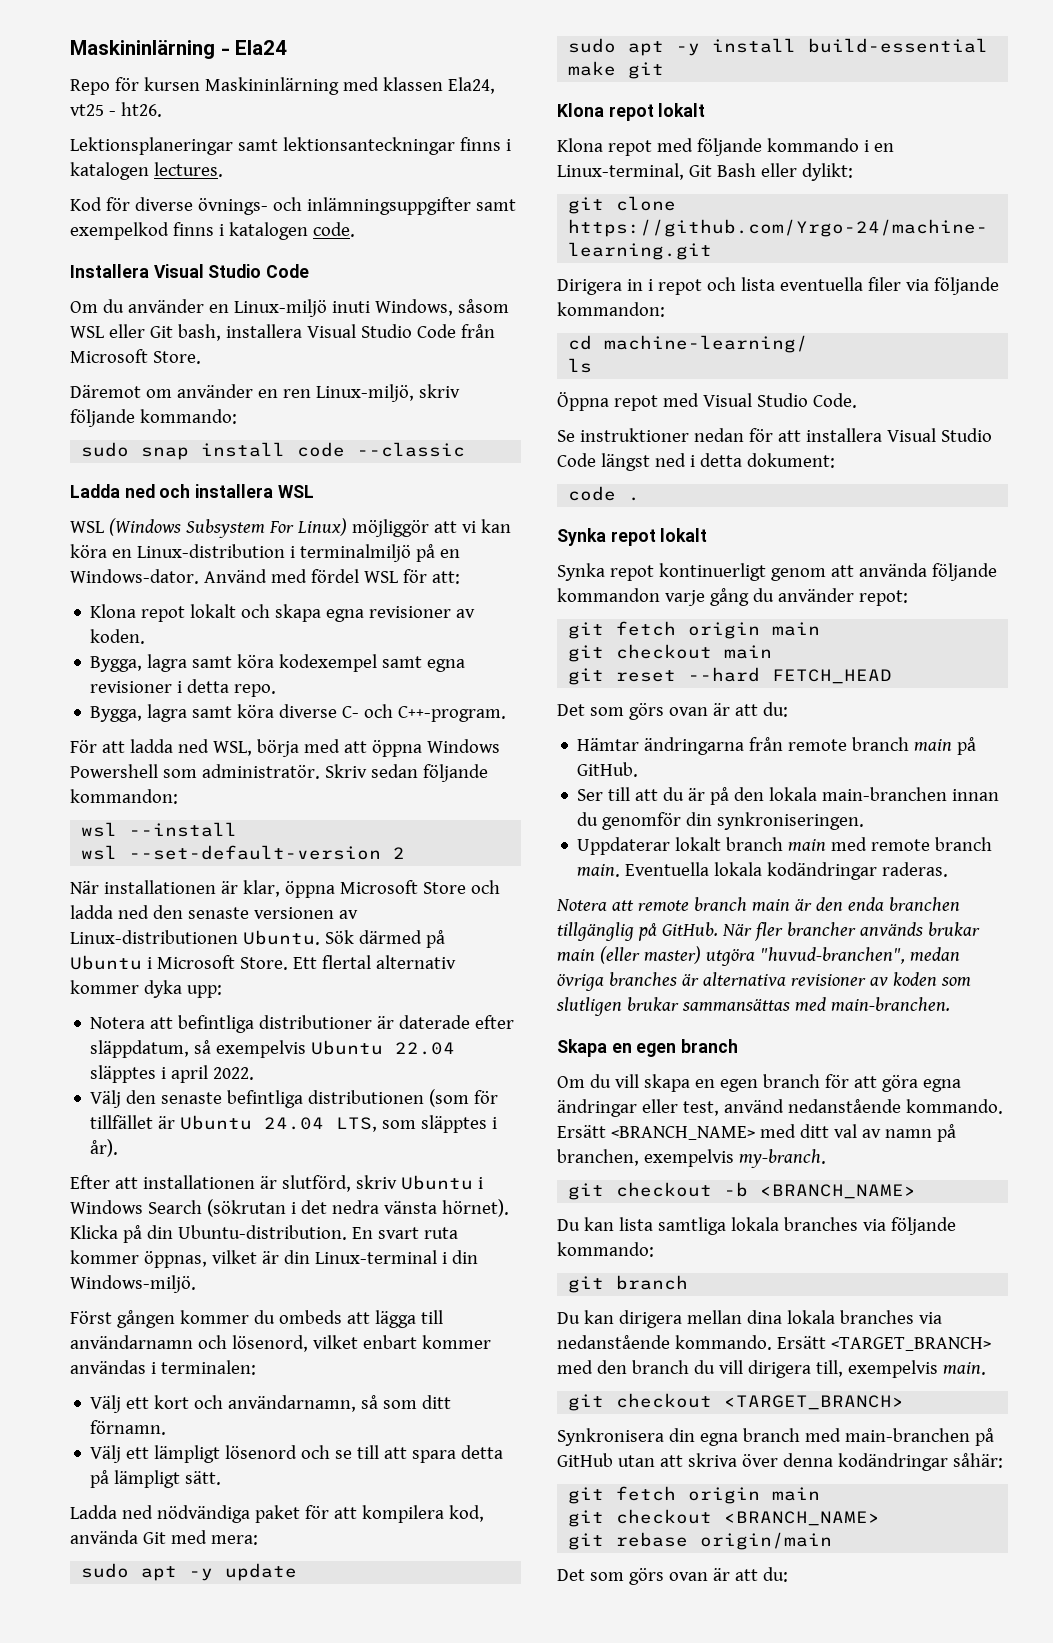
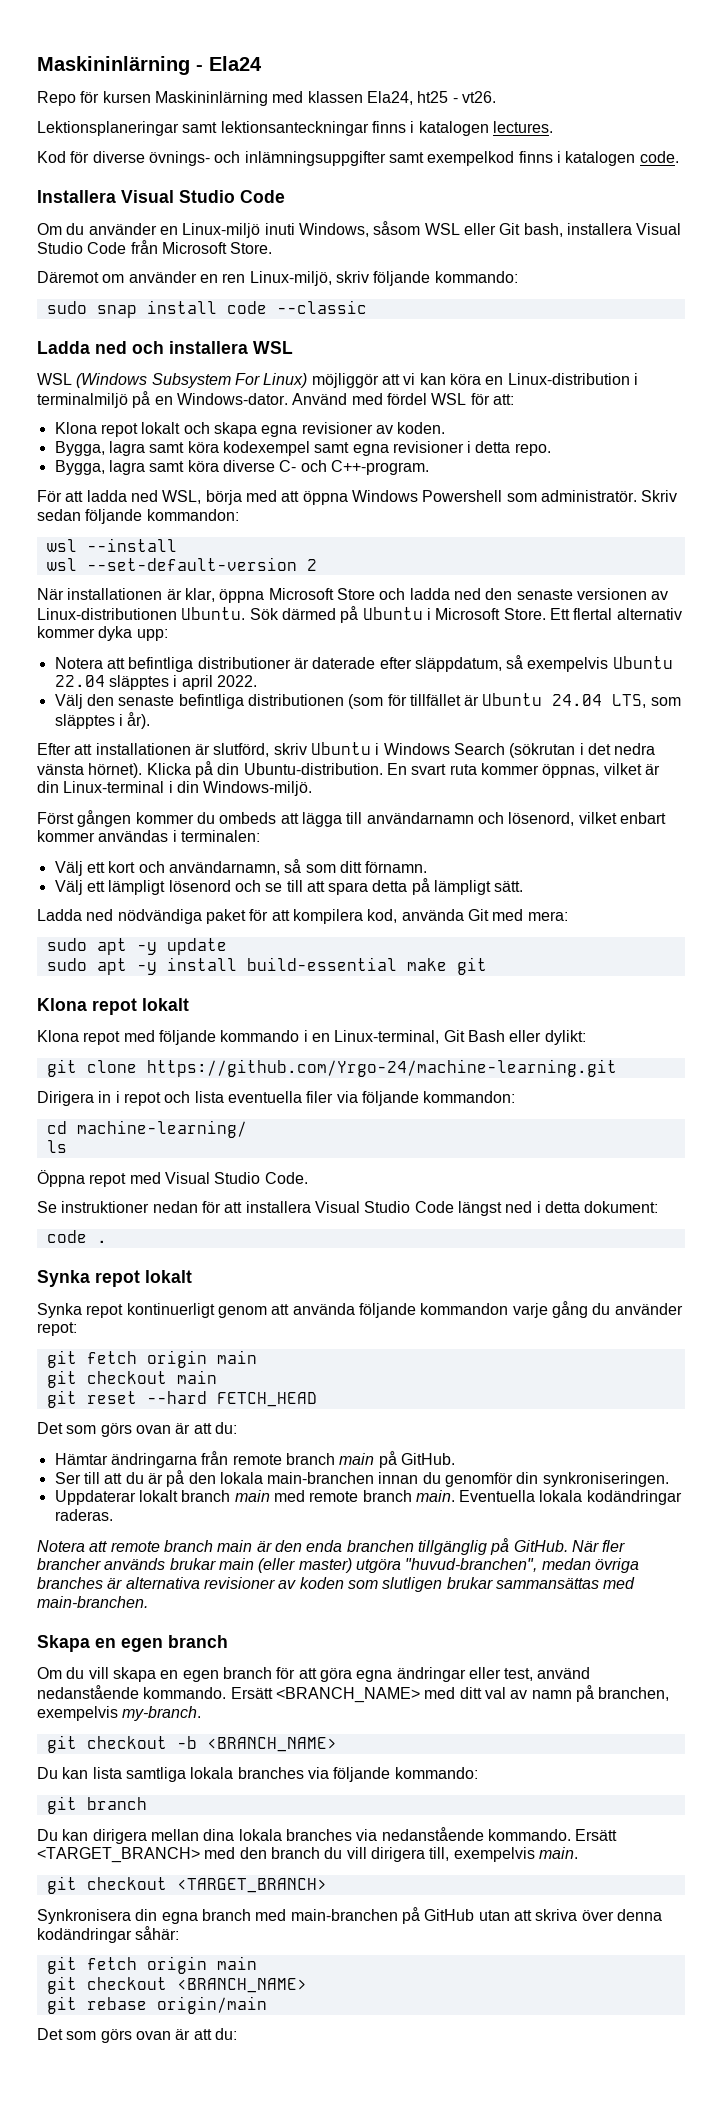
- Repo för kursen Maskininlärning med klassen Ela24, vt25 - ht26.
+ Repo för kursen Maskininlärning med klassen Ela24, ht25 - vt26.

